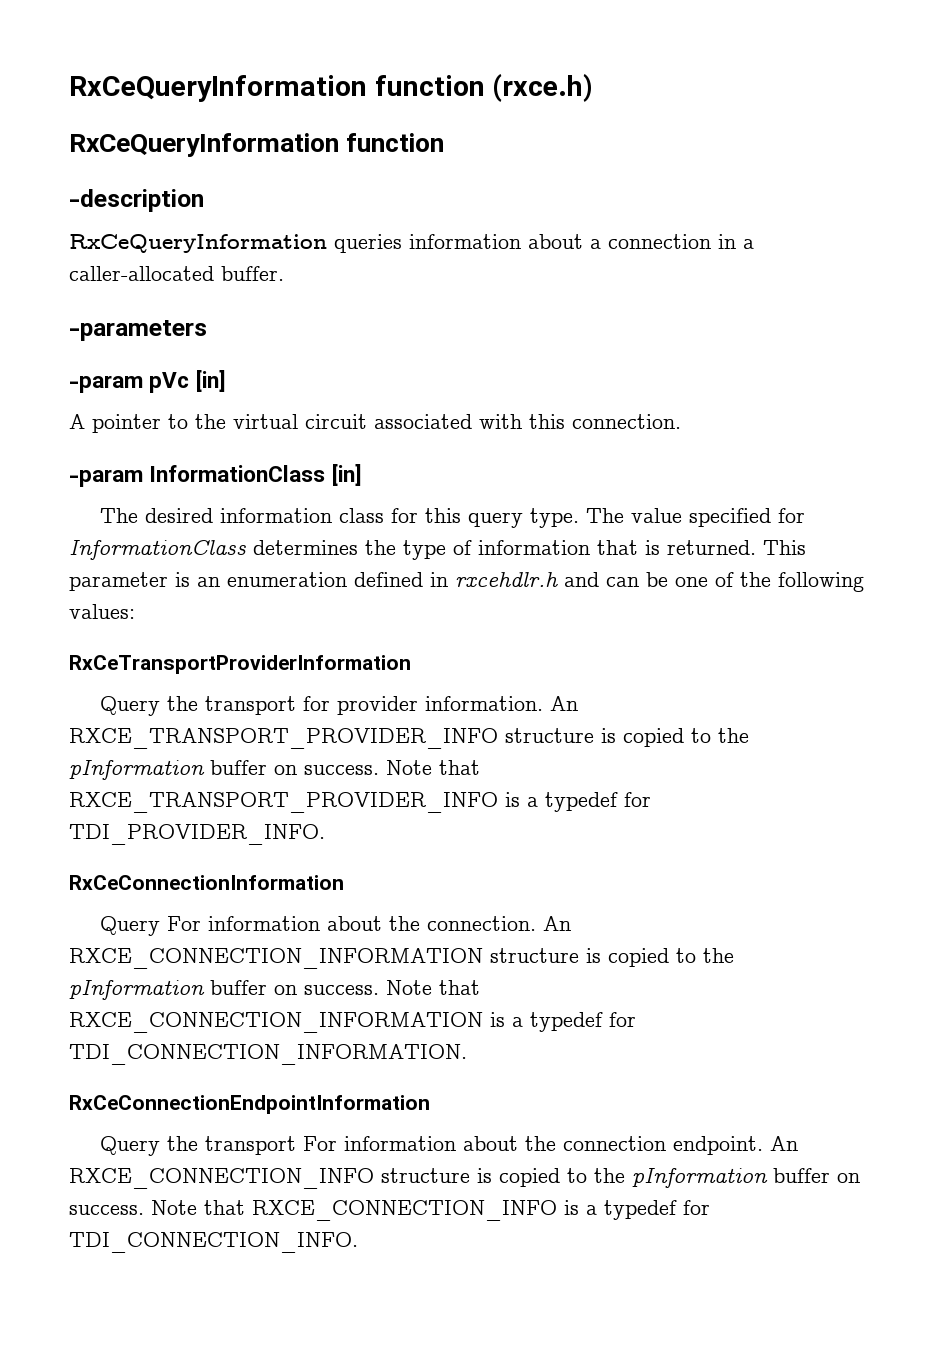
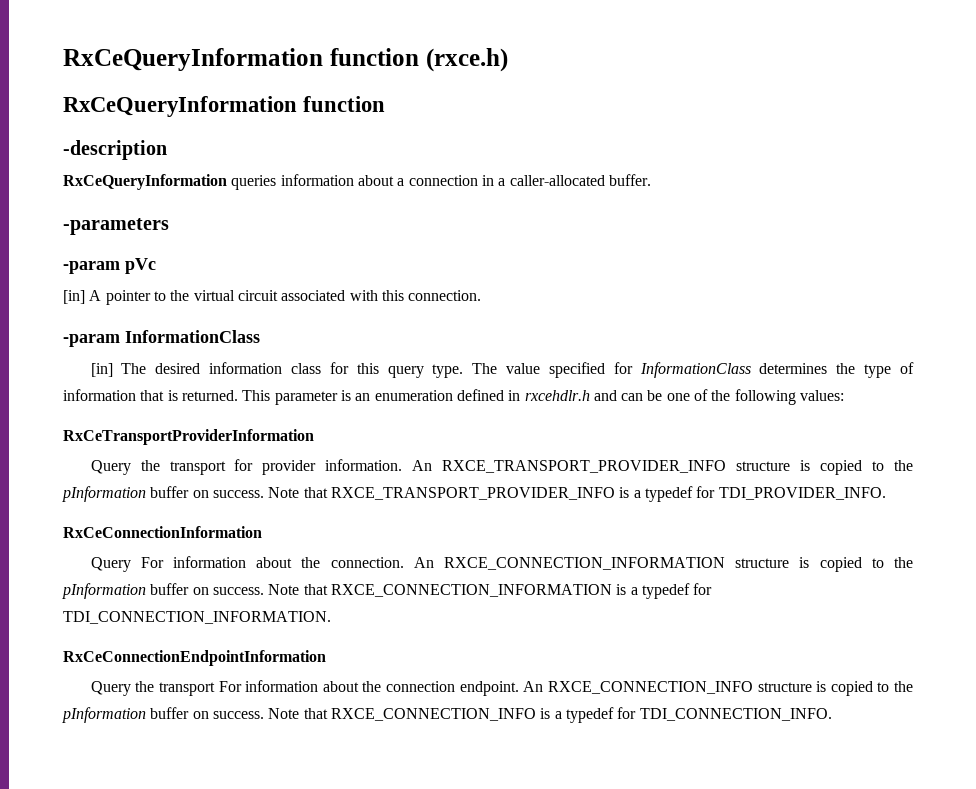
- -param pVc [in]
- A pointer to the virtual circuit associated with this connection.
+ -param pVc
+ [in] A pointer to the virtual circuit associated with this connection.
- -param InformationClass [in]
- The desired information class for this query type.
+ -param InformationClass
+ [in] The desired information class for this query type.

